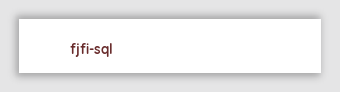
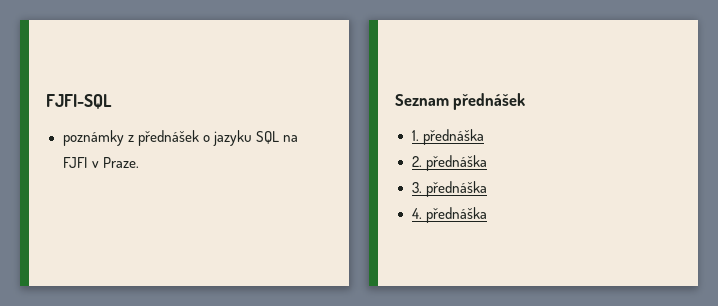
- fjfi-sql
+ FJFI-SQL
+ poznámky z přednášek o jazyku SQL na FJFI v Praze.
+ Seznam přednášek
+ 1. přednáška
+ 2. přednáška
+ 3. přednáška
+ 4. přednáška

